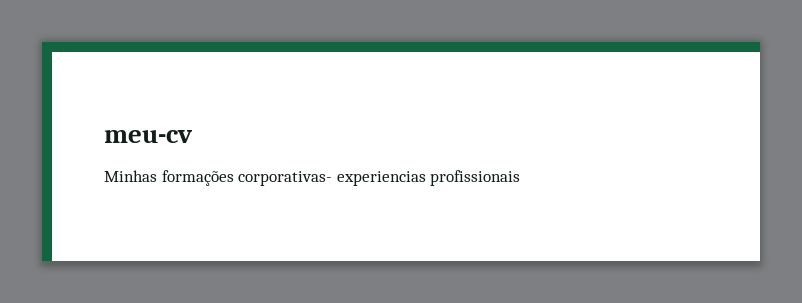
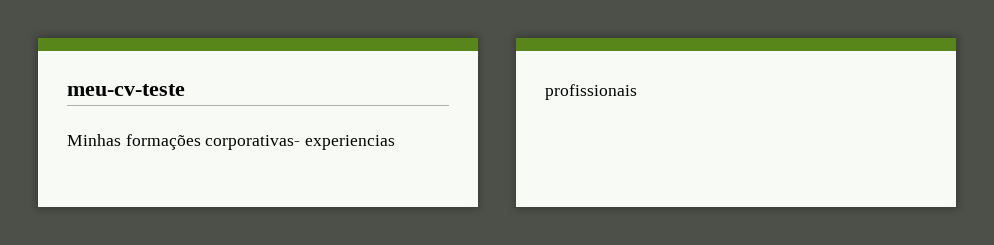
- meu-cv
+ meu-cv-teste

